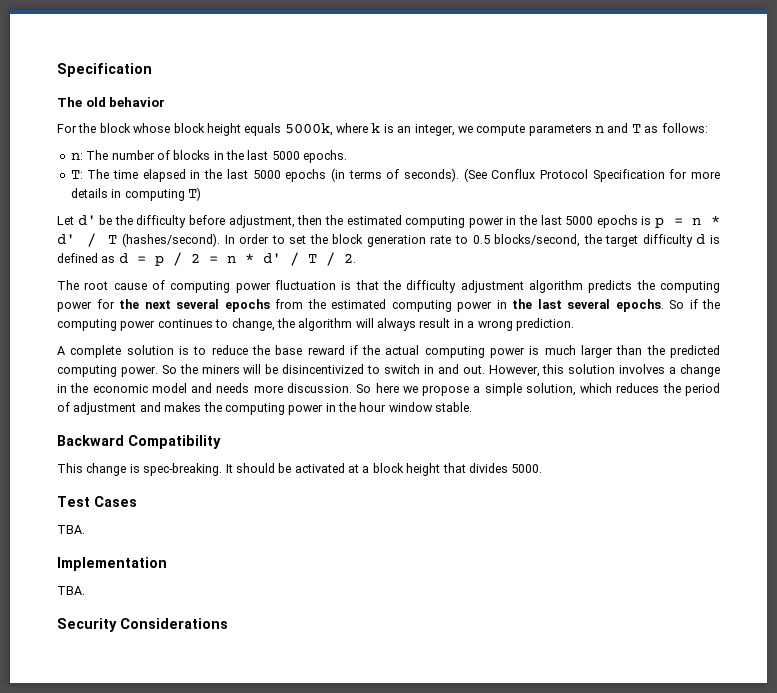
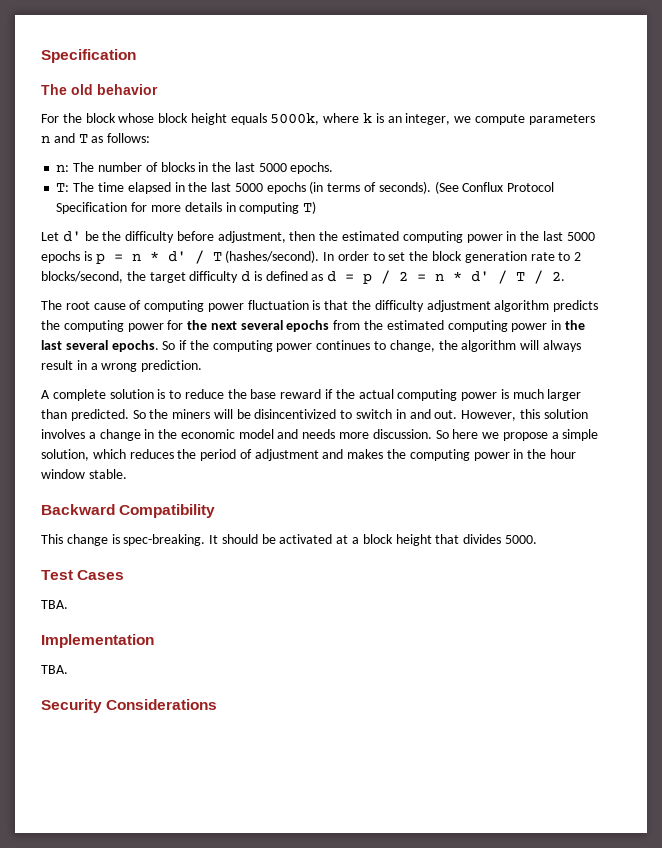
- In order to set the block generation rate to 0.5 blocks/second, the target difficulty d is defined as d = p / 2 = n * d' / T / 2.
+ In order to set the block generation rate to 2 blocks/second, the target difficulty d is defined as d = p / 2 = n * d' / T / 2.
- A complete solution is to reduce the base reward if the actual computing power is much larger than the predicted computing power.
+ A complete solution is to reduce the base reward if the actual computing power is much larger than predicted.

